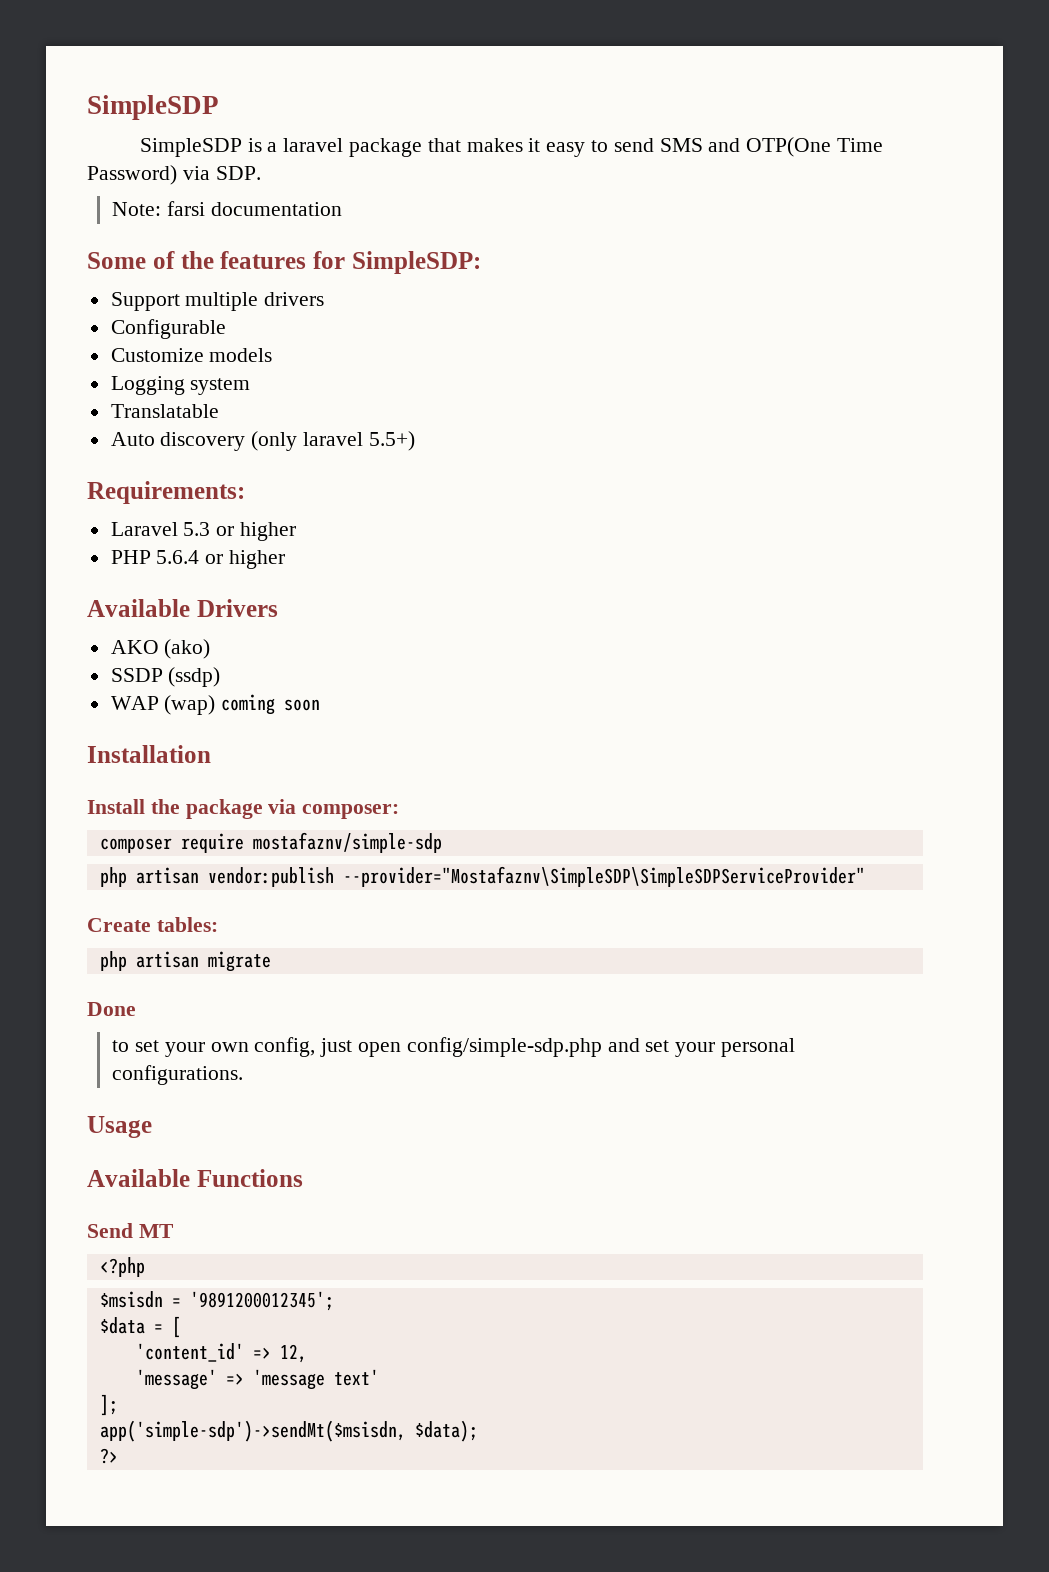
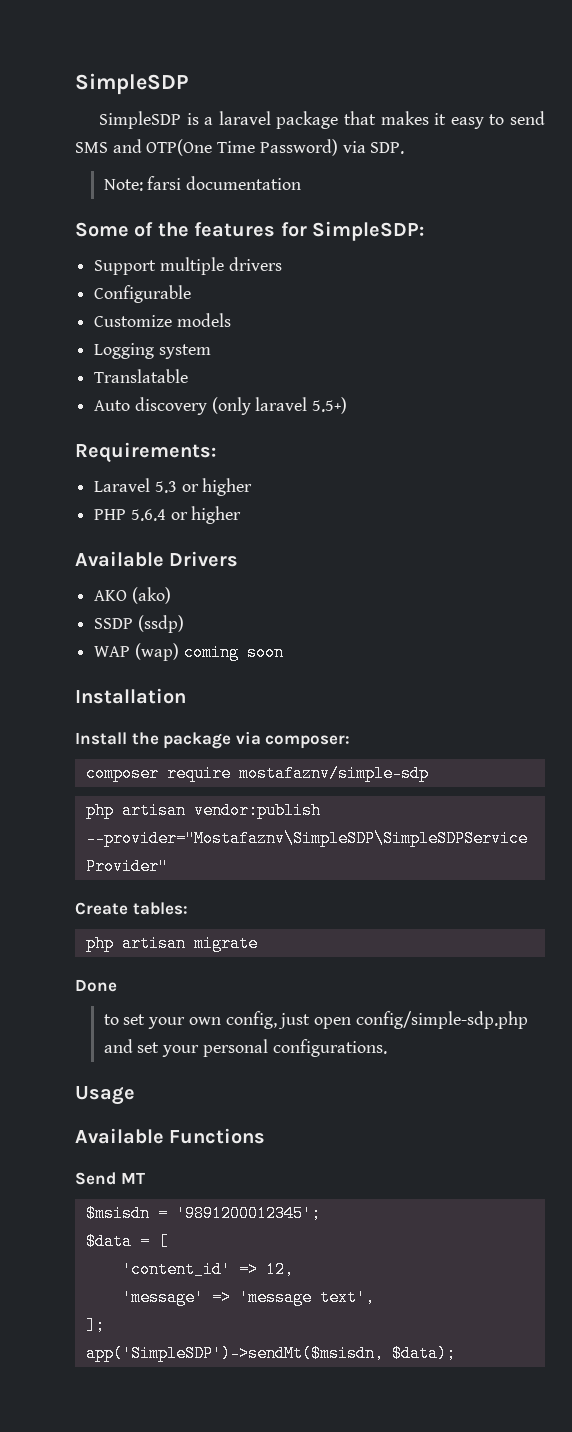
- <?php
- 'message' => 'message text'
+ 'message' => 'message text',
- app('simple-sdp')->sendMt($msisdn, $data);
+ app('SimpleSDP')->sendMt($msisdn, $data);
- ?>

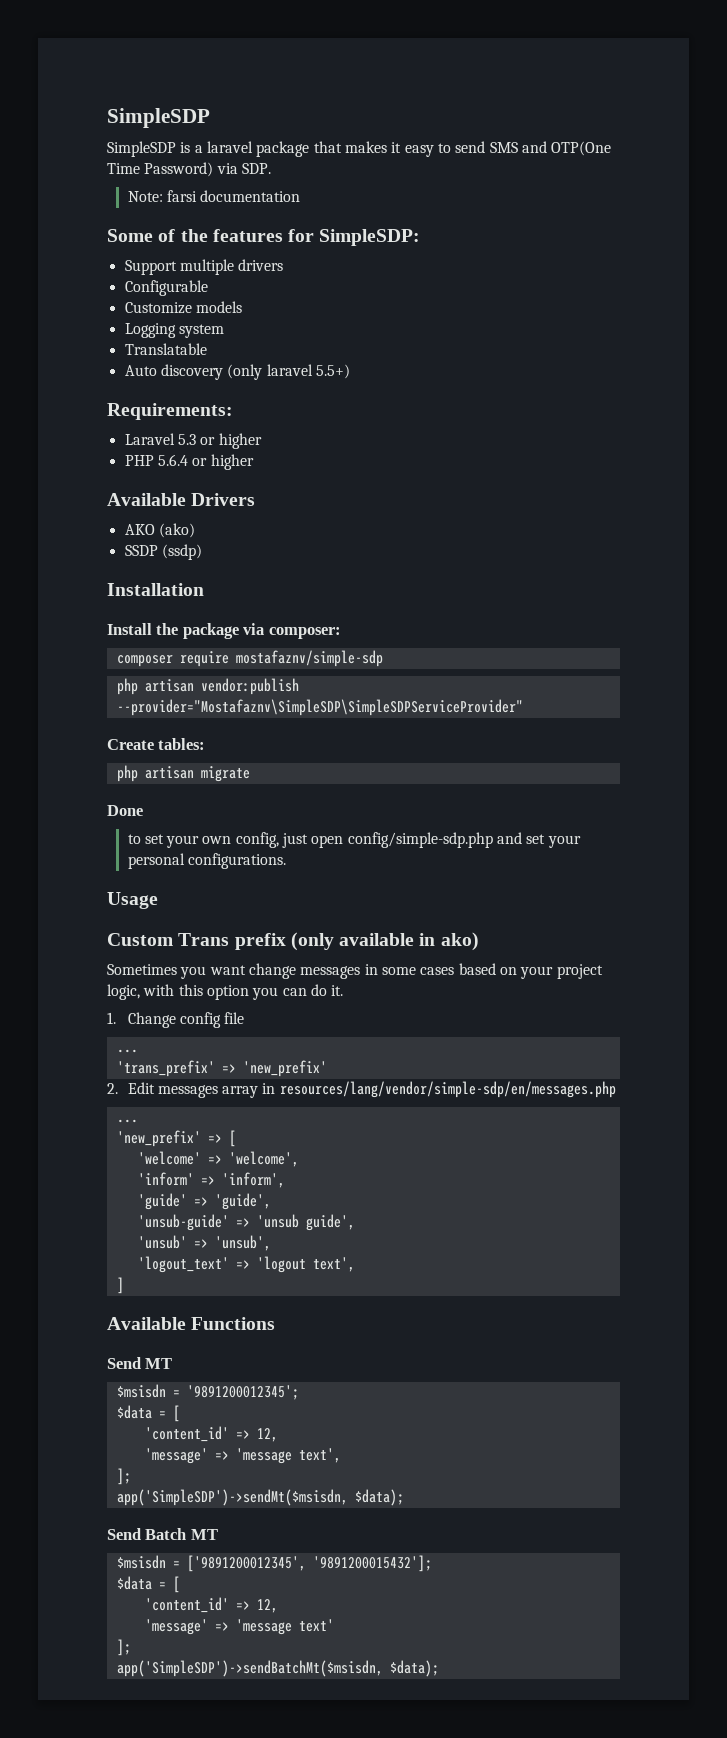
- WAP (wap) coming soon
+ Custom Trans prefix (only available in ako)
+ Sometimes you want change messages in some cases based on your project logic, with this option you can do it.
+ 1. Change config file
+ ...
+ 'trans_prefix' => 'new_prefix'
+ 2. Edit messages array in resources/lang/vendor/simple-sdp/en/messages.php
+ ...
+ 'new_prefix' => [
+ 'welcome' => 'welcome',
+ 'inform' => 'inform',
+ 'guide' => 'guide',
+ 'unsub-guide' => 'unsub guide',
+ 'unsub' => 'unsub',
+ 'logout_text' => 'logout text',
+ ]
+ Send Batch MT
+ $msisdn = ['9891200012345', '9891200015432'];
+ $data = [
+ 'content_id' => 12,
+ 'message' => 'message text'
+ ];
+ app('SimpleSDP')->sendBatchMt($msisdn, $data);

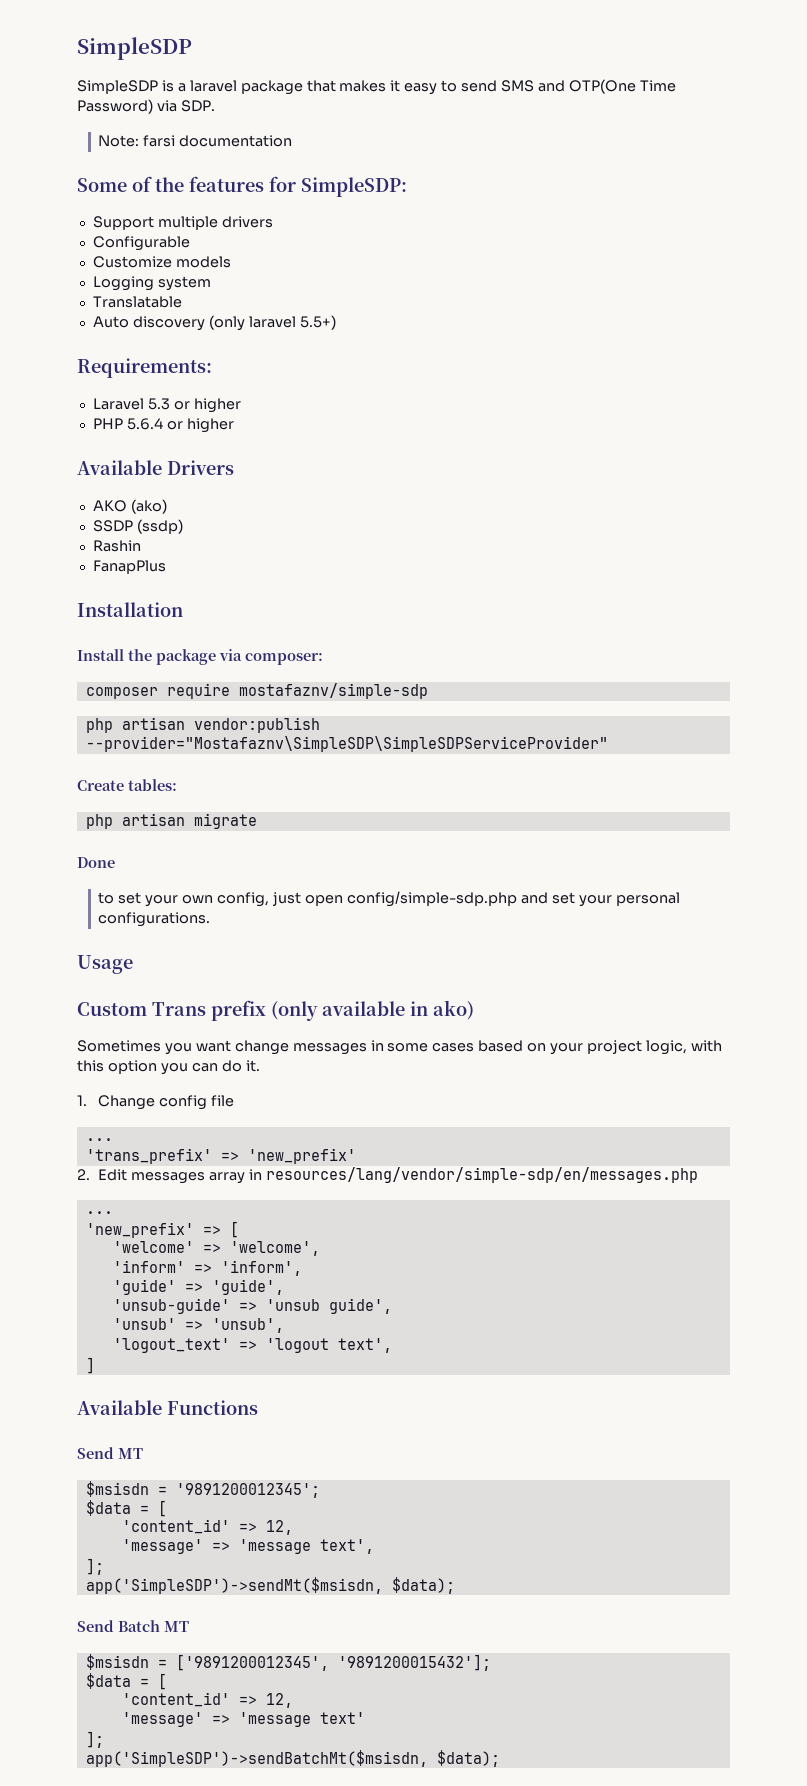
+ Rashin
+ FanapPlus

